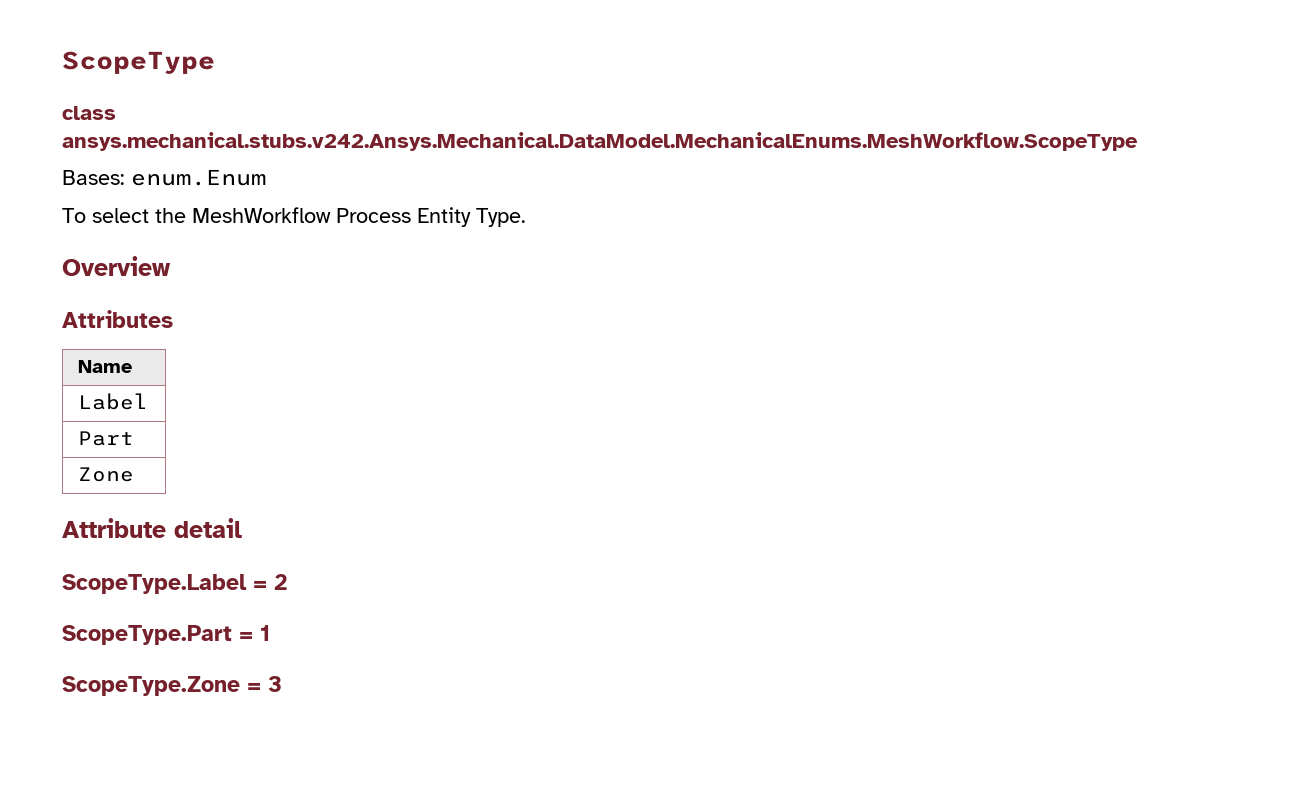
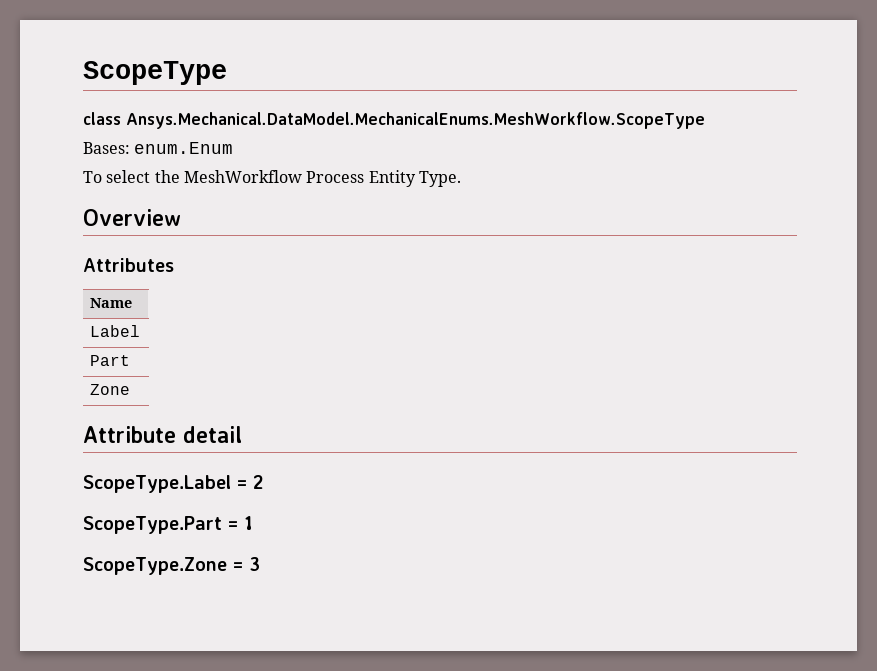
- class ansys.mechanical.stubs.v242.Ansys.Mechanical.DataModel.MechanicalEnums.MeshWorkflow.ScopeType
+ class Ansys.Mechanical.DataModel.MechanicalEnums.MeshWorkflow.ScopeType

